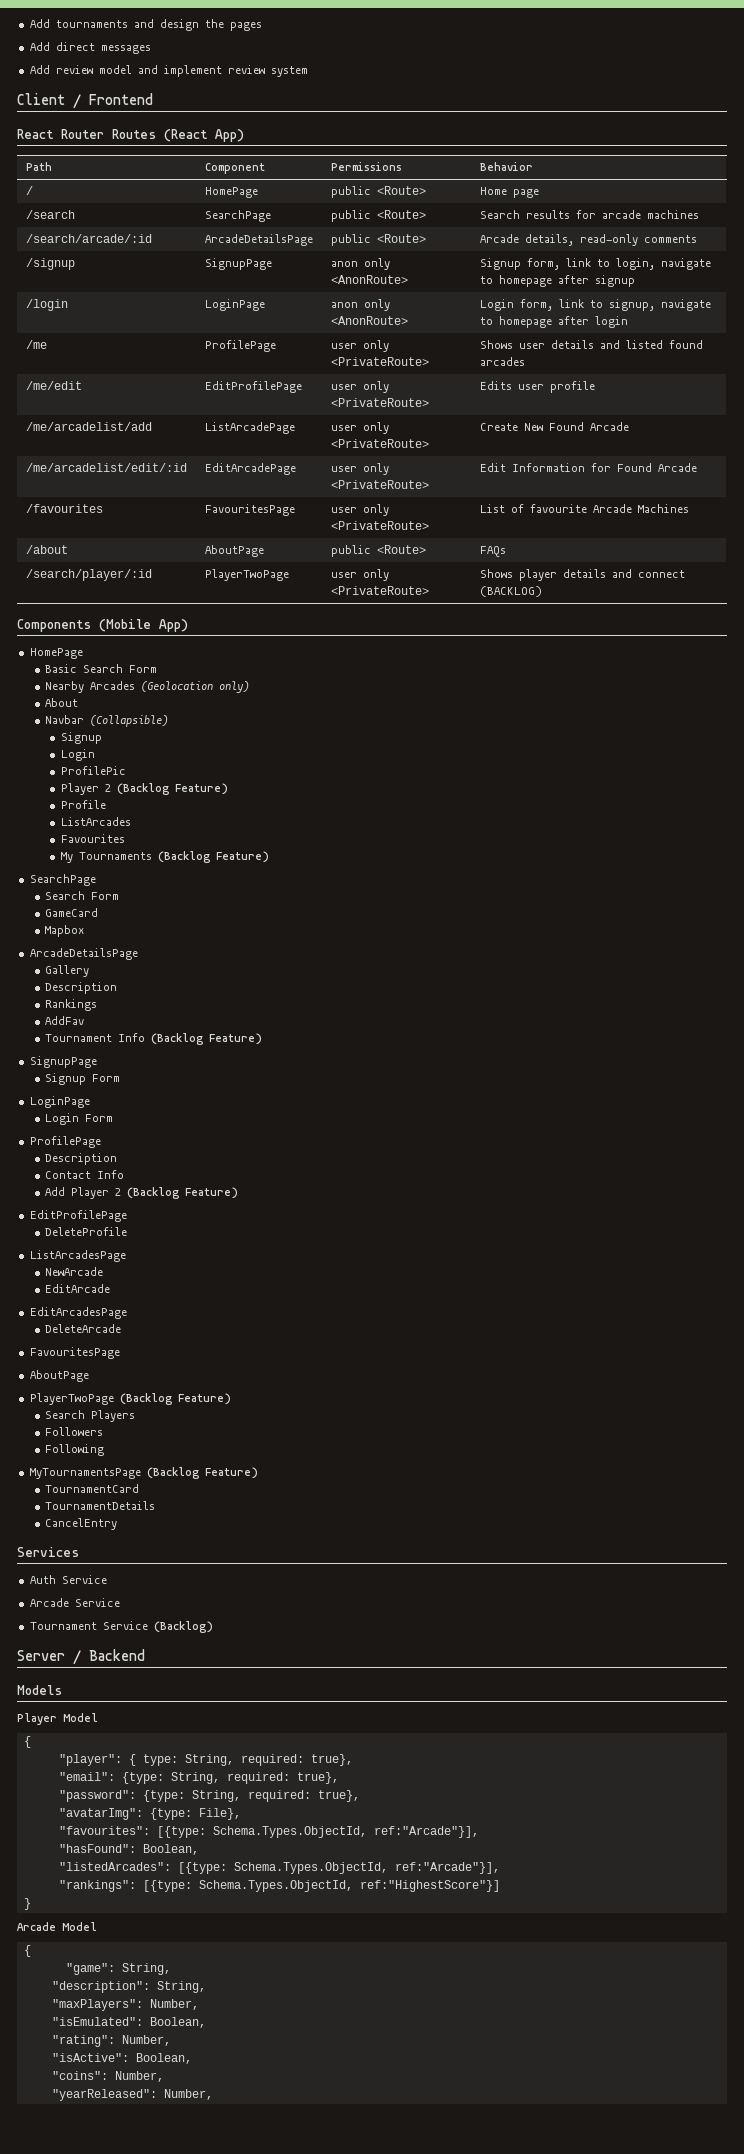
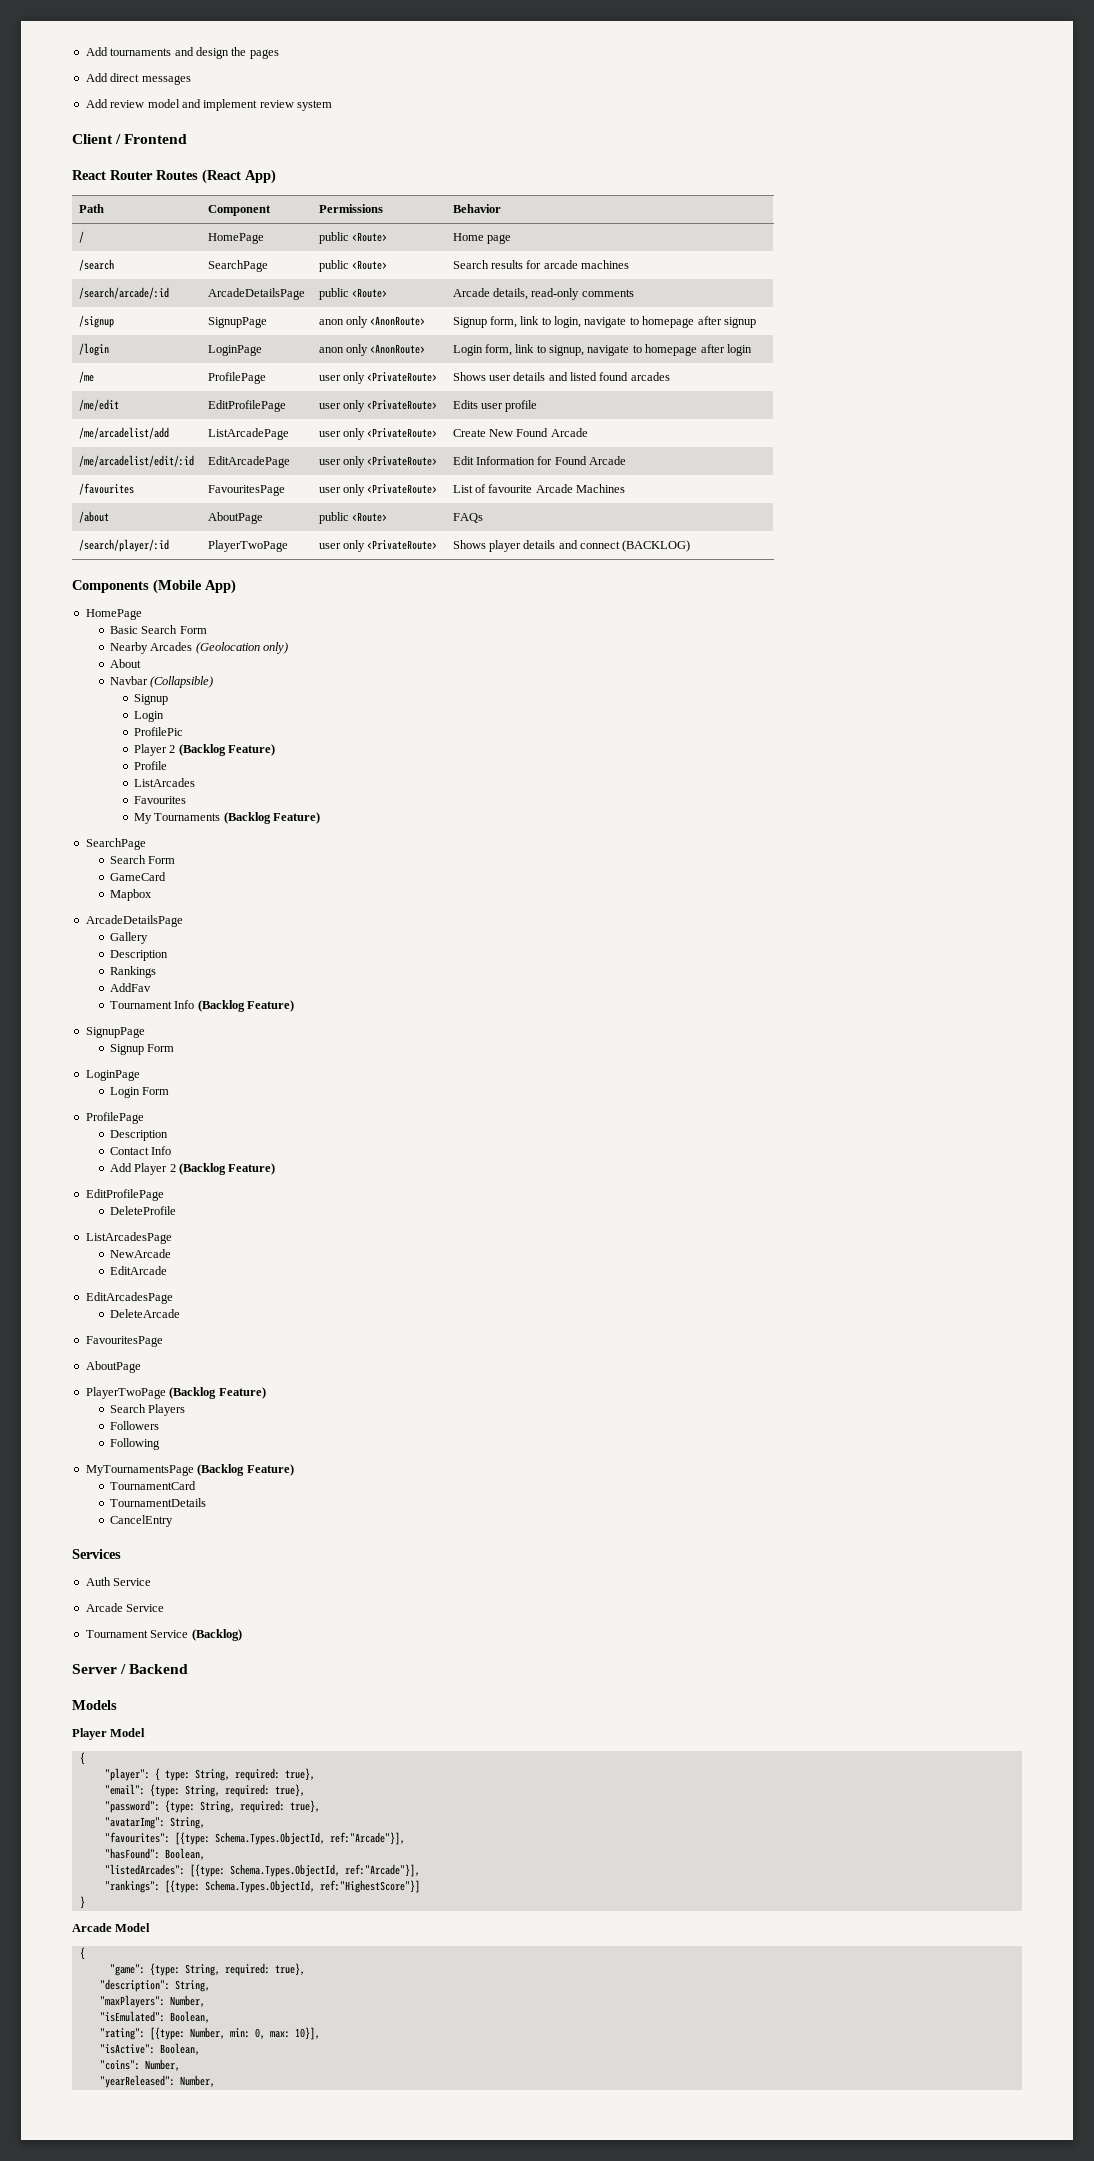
- "avatarImg": {type: File},
+ "avatarImg": String,
- "game": String,
+ "game": {type: String, required: true},
- "rating": Number,
+ "rating": [{type: Number, min: 0, max: 10}],

